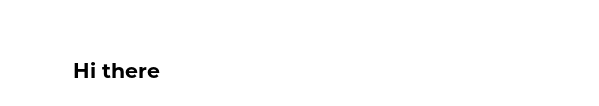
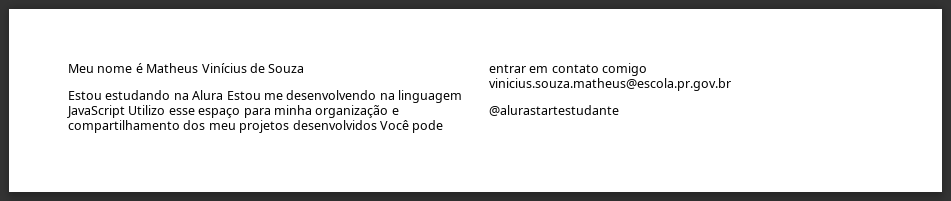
- Hi there
+ Meu nome é Matheus Vinícius de Souza
+ Estou estudando na Alura Estou me desenvolvendo na linguagem JavaScript Utilizo esse espaço para minha organização e compartilhamento dos meu projetos desenvolvidos Você pode entrar em contato comigo vinicius.souza.matheus@escola.pr.gov.br
+ @alurastartestudante

